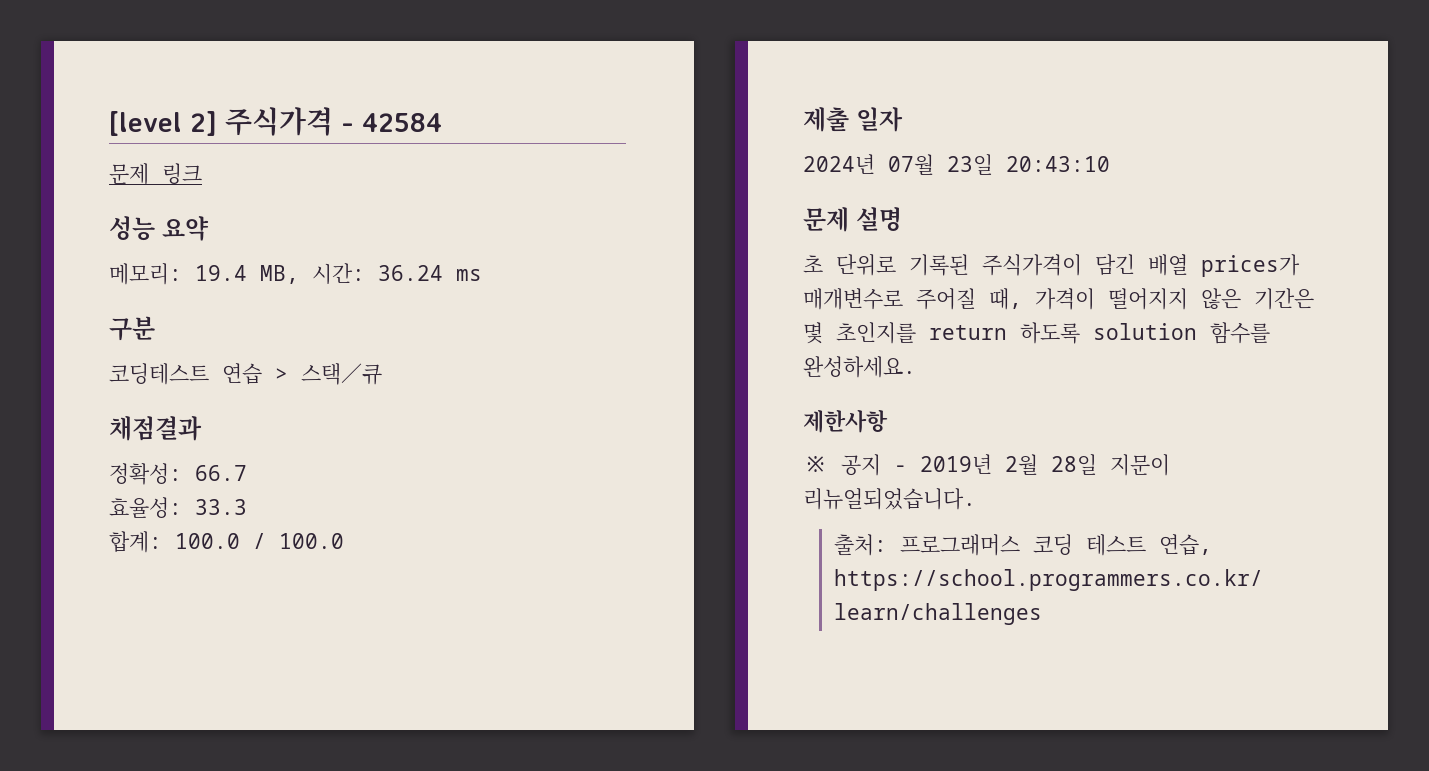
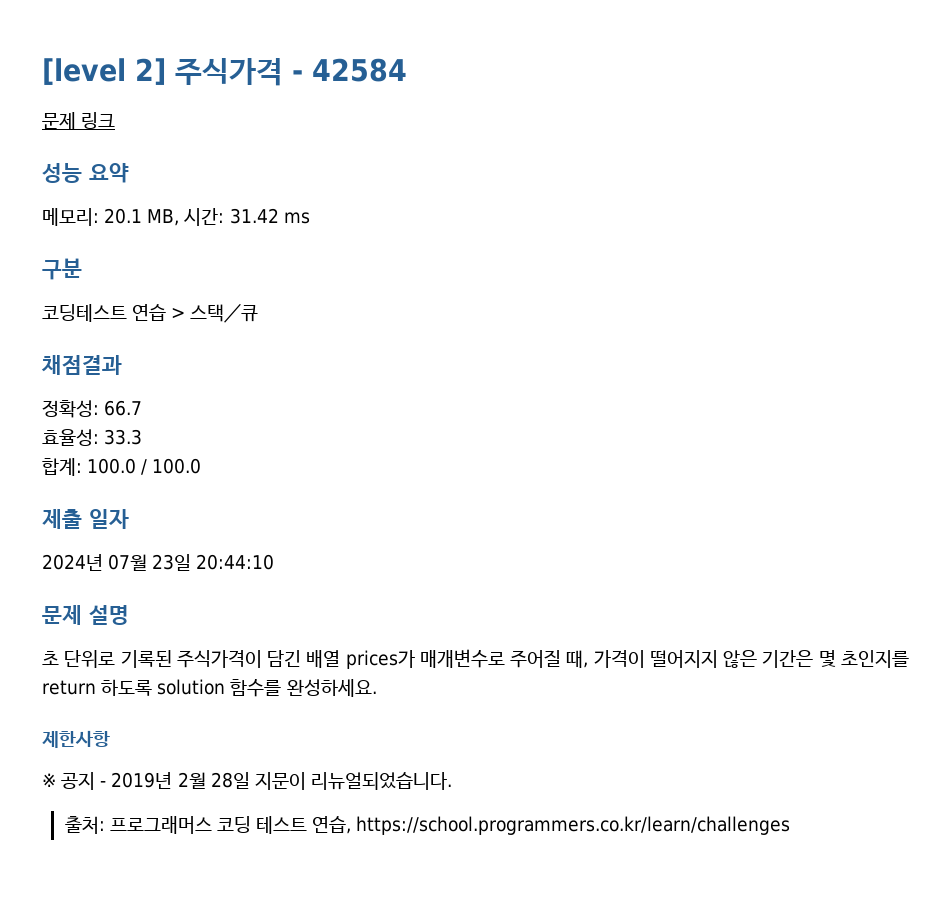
- 메모리: 19.4 MB, 시간: 36.24 ms
+ 메모리: 20.1 MB, 시간: 31.42 ms
- 2024년 07월 23일 20:43:10
+ 2024년 07월 23일 20:44:10

